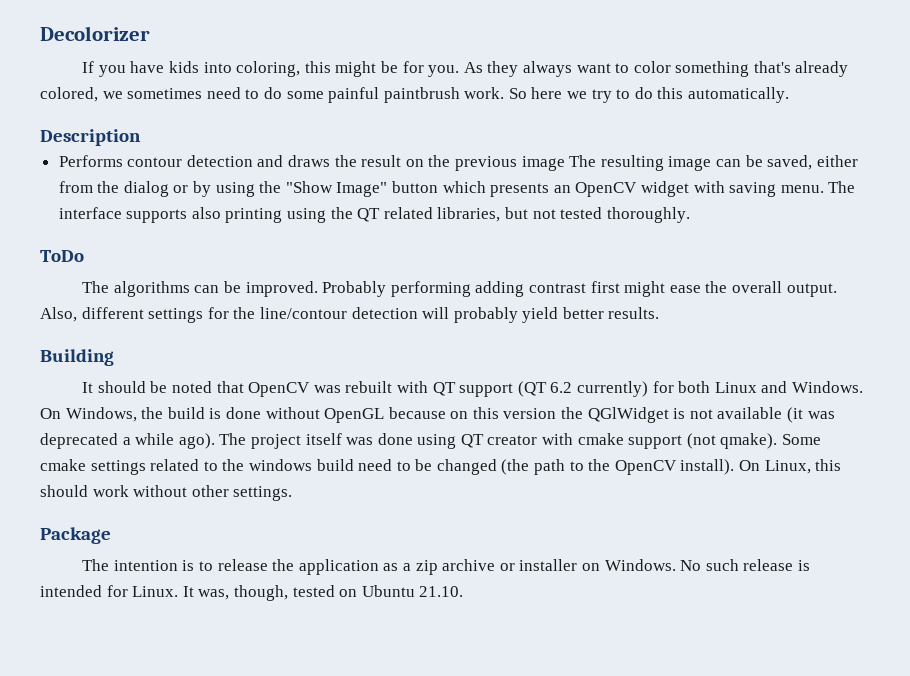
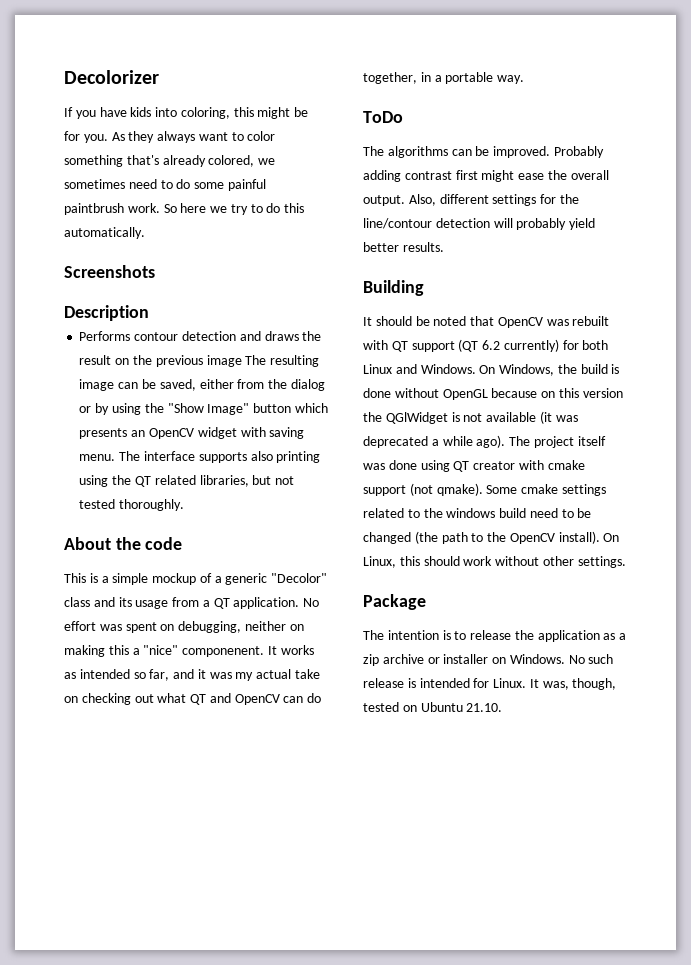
+ Screenshots
+ About the code
+ This is a simple mockup of a generic "Decolor" class and its usage from a QT application. No effort was spent on debugging, neither on making this a "nice" componenent. It works as intended so far, and it was my actual take on checking out what QT and OpenCV can do together, in a portable way.
- Probably performing adding contrast first might ease the overall output.
+ Probably adding contrast first might ease the overall output.

